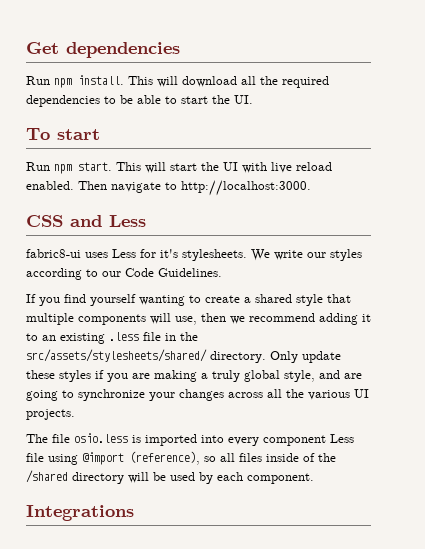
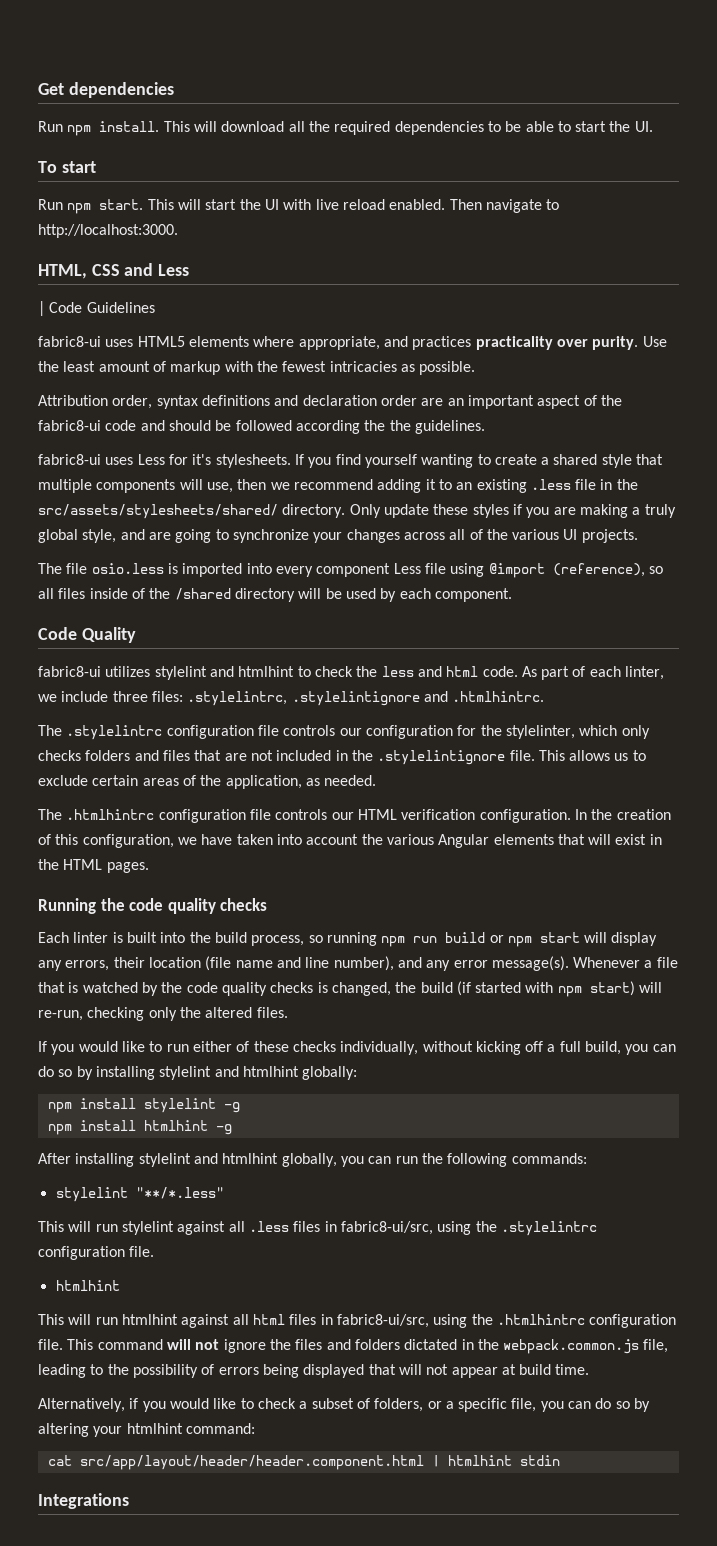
- CSS and Less
+ HTML, CSS and Less
+ | Code Guidelines
+ fabric8-ui uses HTML5 elements where appropriate, and practices practicality over purity. Use the least amount of markup with the fewest intricacies as possible.
+ Attribution order, syntax definitions and declaration order are an important aspect of the fabric8-ui code and should be followed according the the guidelines.
- fabric8-ui uses Less for it's stylesheets. We write our styles according to our Code Guidelines.
- If you find yourself wanting to create a shared style that multiple components will use, then we recommend adding it to an existing .less file in the src/assets/stylesheets/shared/ directory.
+ fabric8-ui uses Less for it's stylesheets. If you find yourself wanting to create a shared style that multiple components will use, then we recommend adding it to an existing .less file in the src/assets/stylesheets/shared/ directory.
- Only update these styles if you are making a truly global style, and are going to synchronize your changes across all the various UI projects.
+ Only update these styles if you are making a truly global style, and are going to synchronize your changes across all of the various UI projects.
+ Code Quality
+ fabric8-ui utilizes stylelint and htmlhint to check the less and html code. As part of each linter, we include three files: .stylelintrc, .stylelintignore and .htmlhintrc.
+ The .stylelintrc configuration file controls our configuration for the stylelinter, which only checks folders and files that are not included in the .stylelintignore file. This allows us to exclude certain areas of the application, as needed.
+ The .htmlhintrc configuration file controls our HTML verification configuration. In the creation of this configuration, we have taken into account the various Angular elements that will exist in the HTML pages.
+ Running the code quality checks
+ Each linter is built into the build process, so running npm run build or npm start will display any errors, their location (file name and line number), and any error message(s). Whenever a file that is watched by the code quality checks is changed, the build (if started with npm start) will re-run, checking only the altered files.
+ If you would like to run either of these checks individually, without kicking off a full build, you can do so by installing stylelint and htmlhint globally:
+ npm install stylelint -g
+ npm install htmlhint -g
+ After installing stylelint and htmlhint globally, you can run the following commands:
+ stylelint "**/*.less"
+ This will run stylelint against all .less files in fabric8-ui/src, using the .stylelintrc configuration file.
+ htmlhint
+ This will run htmlhint against all html files in fabric8-ui/src, using the .htmlhintrc configuration file. This command will not ignore the files and folders dictated in the webpack.common.js file, leading to the possibility of errors being displayed that will not appear at build time.
+ Alternatively, if you would like to check a subset of folders, or a specific file, you can do so by altering your htmlhint command:
+ cat src/app/layout/header/header.component.html | htmlhint stdin

